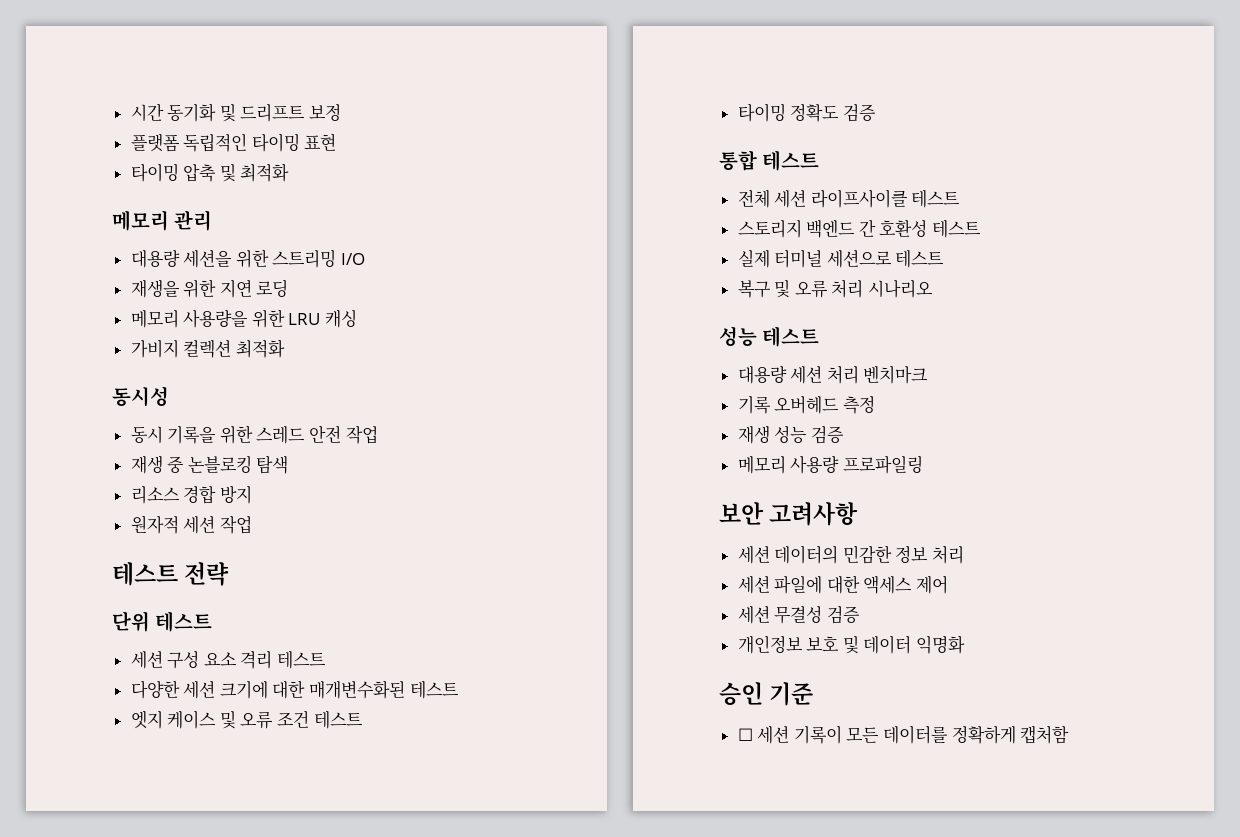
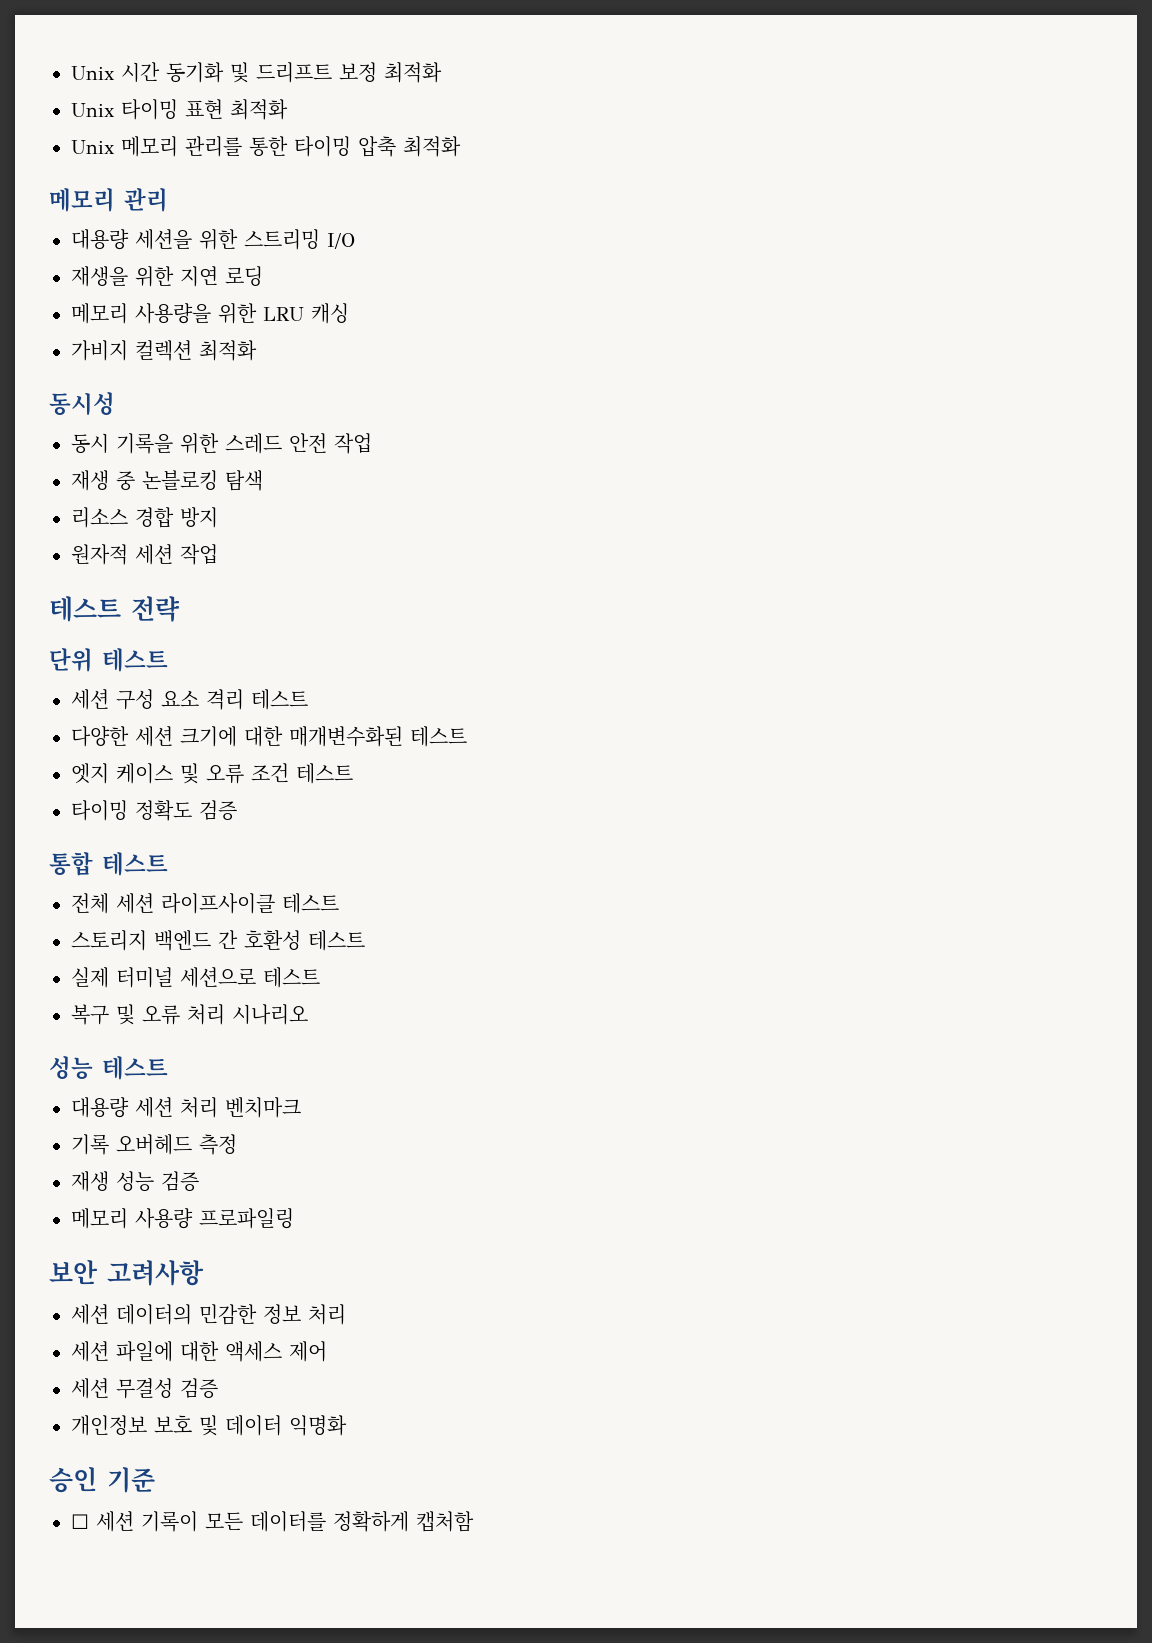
- 시간 동기화 및 드리프트 보정
- 플랫폼 독립적인 타이밍 표현
- 타이밍 압축 및 최적화
+ Unix 시간 동기화 및 드리프트 보정 최적화
+ Unix 타이밍 표현 최적화
+ Unix 메모리 관리를 통한 타이밍 압축 최적화

